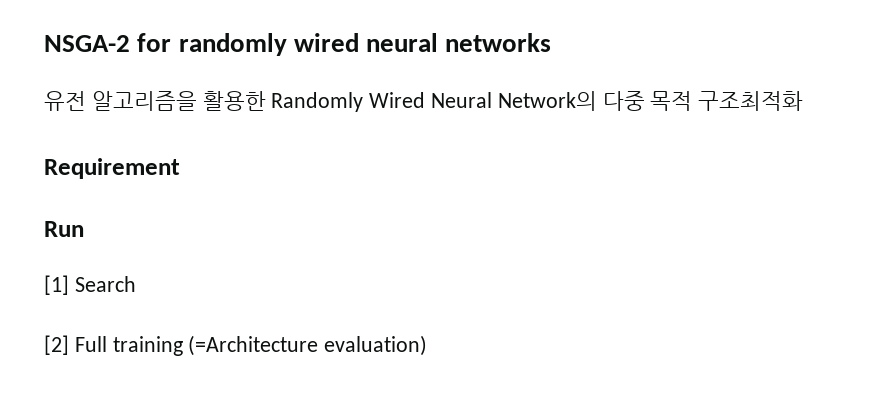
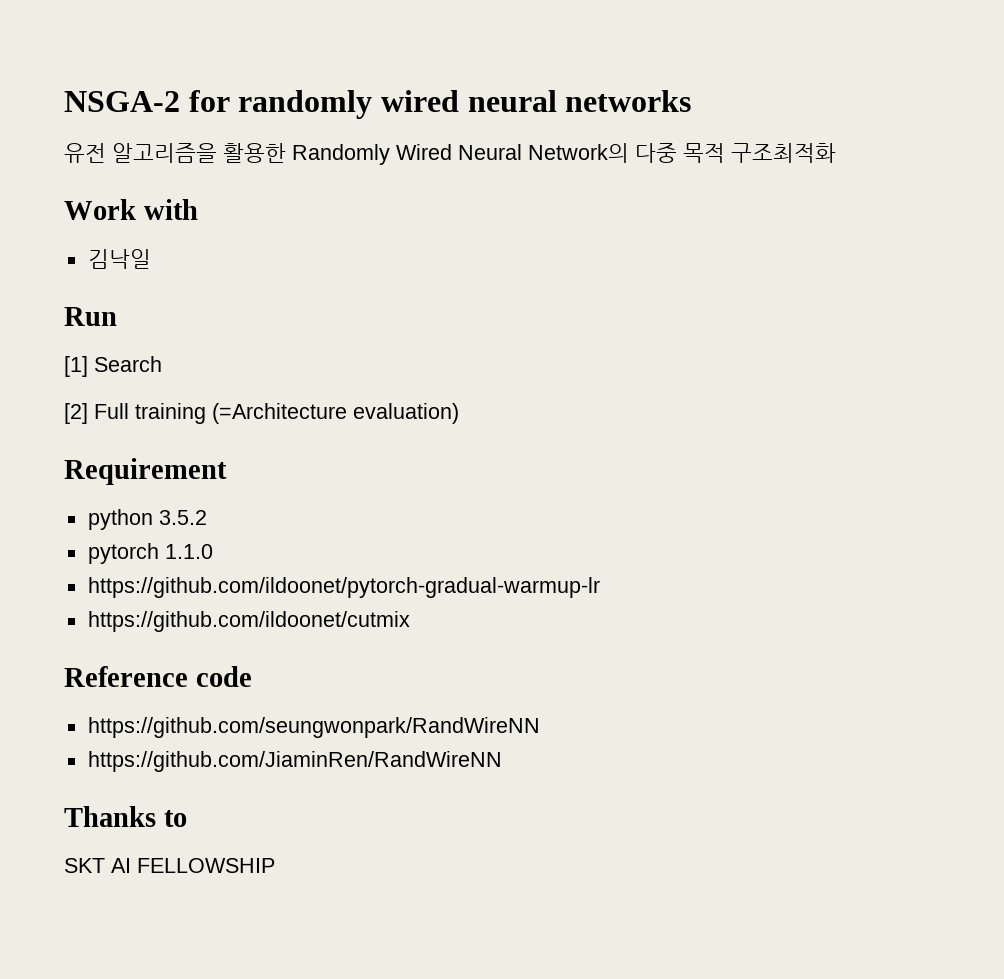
- Requirement
+ Work with
+ 김낙일
+ Requirement
+ python 3.5.2
+ pytorch 1.1.0
+ https://github.com/ildoonet/pytorch-gradual-warmup-lr
+ https://github.com/ildoonet/cutmix
+ Reference code
+ https://github.com/seungwonpark/RandWireNN
+ https://github.com/JiaminRen/RandWireNN
+ Thanks to
+ SKT AI FELLOWSHIP

